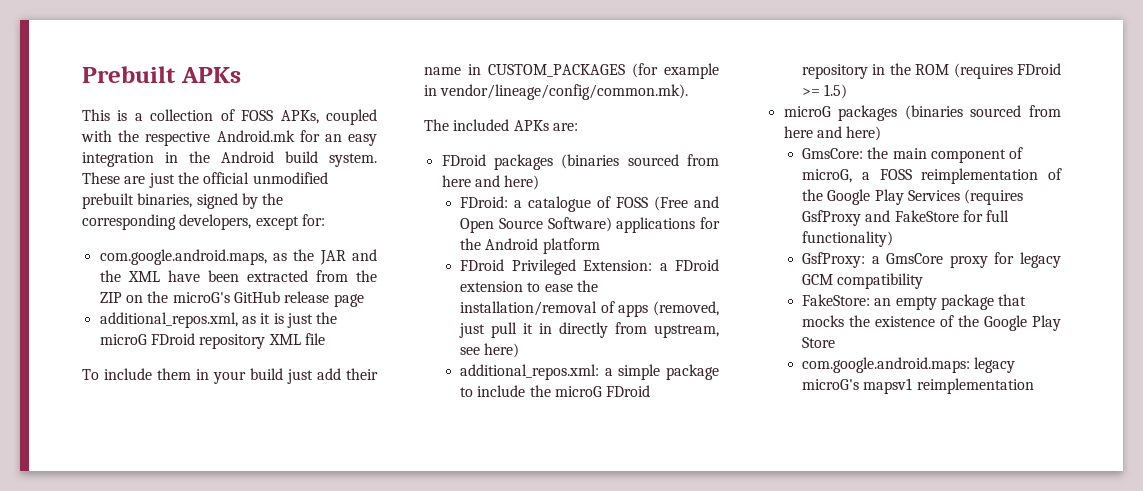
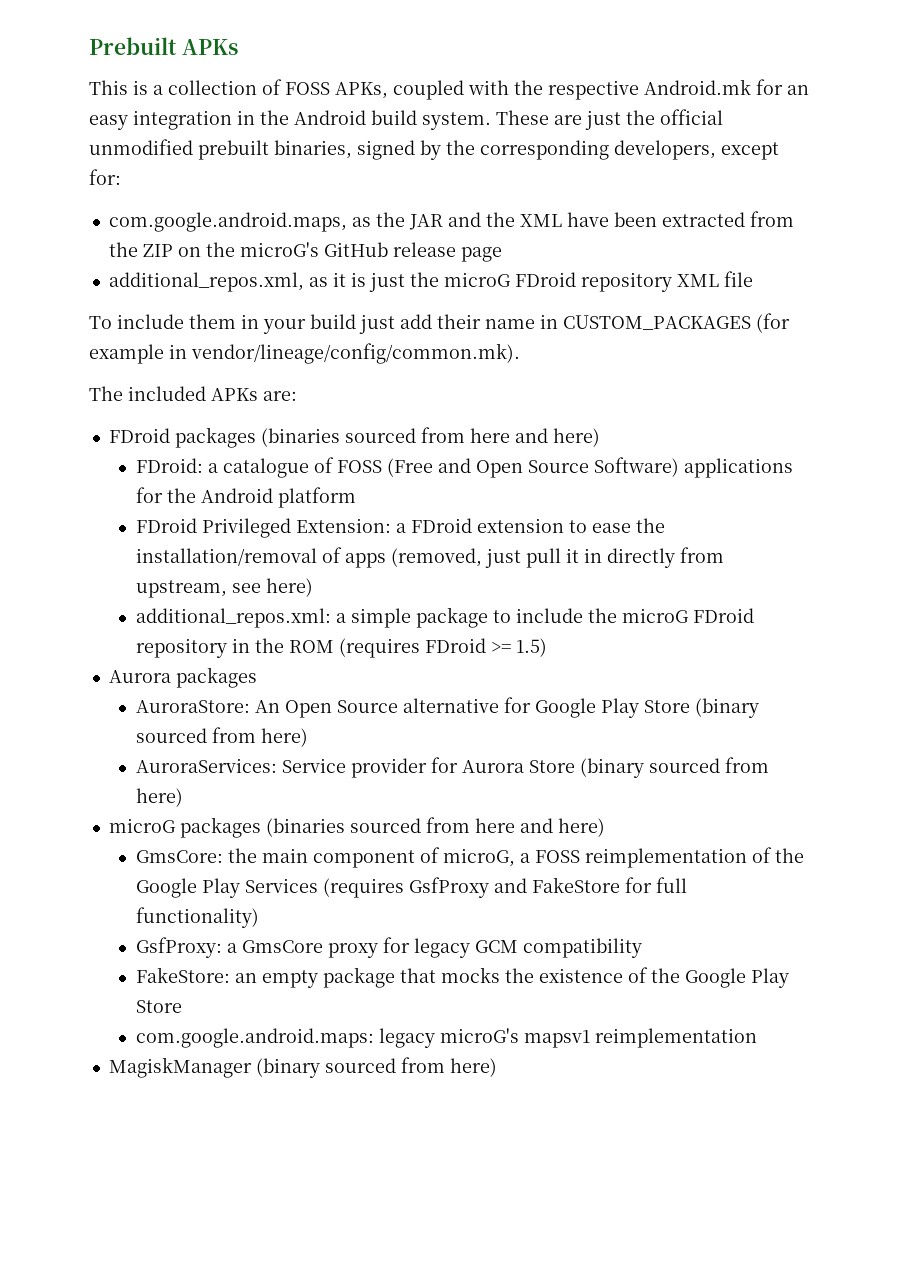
+ Aurora packages
+ AuroraStore: An Open Source alternative for Google Play Store (binary sourced from here)
+ AuroraServices: Service provider for Aurora Store (binary sourced from here)
+ MagiskManager (binary sourced from here)

